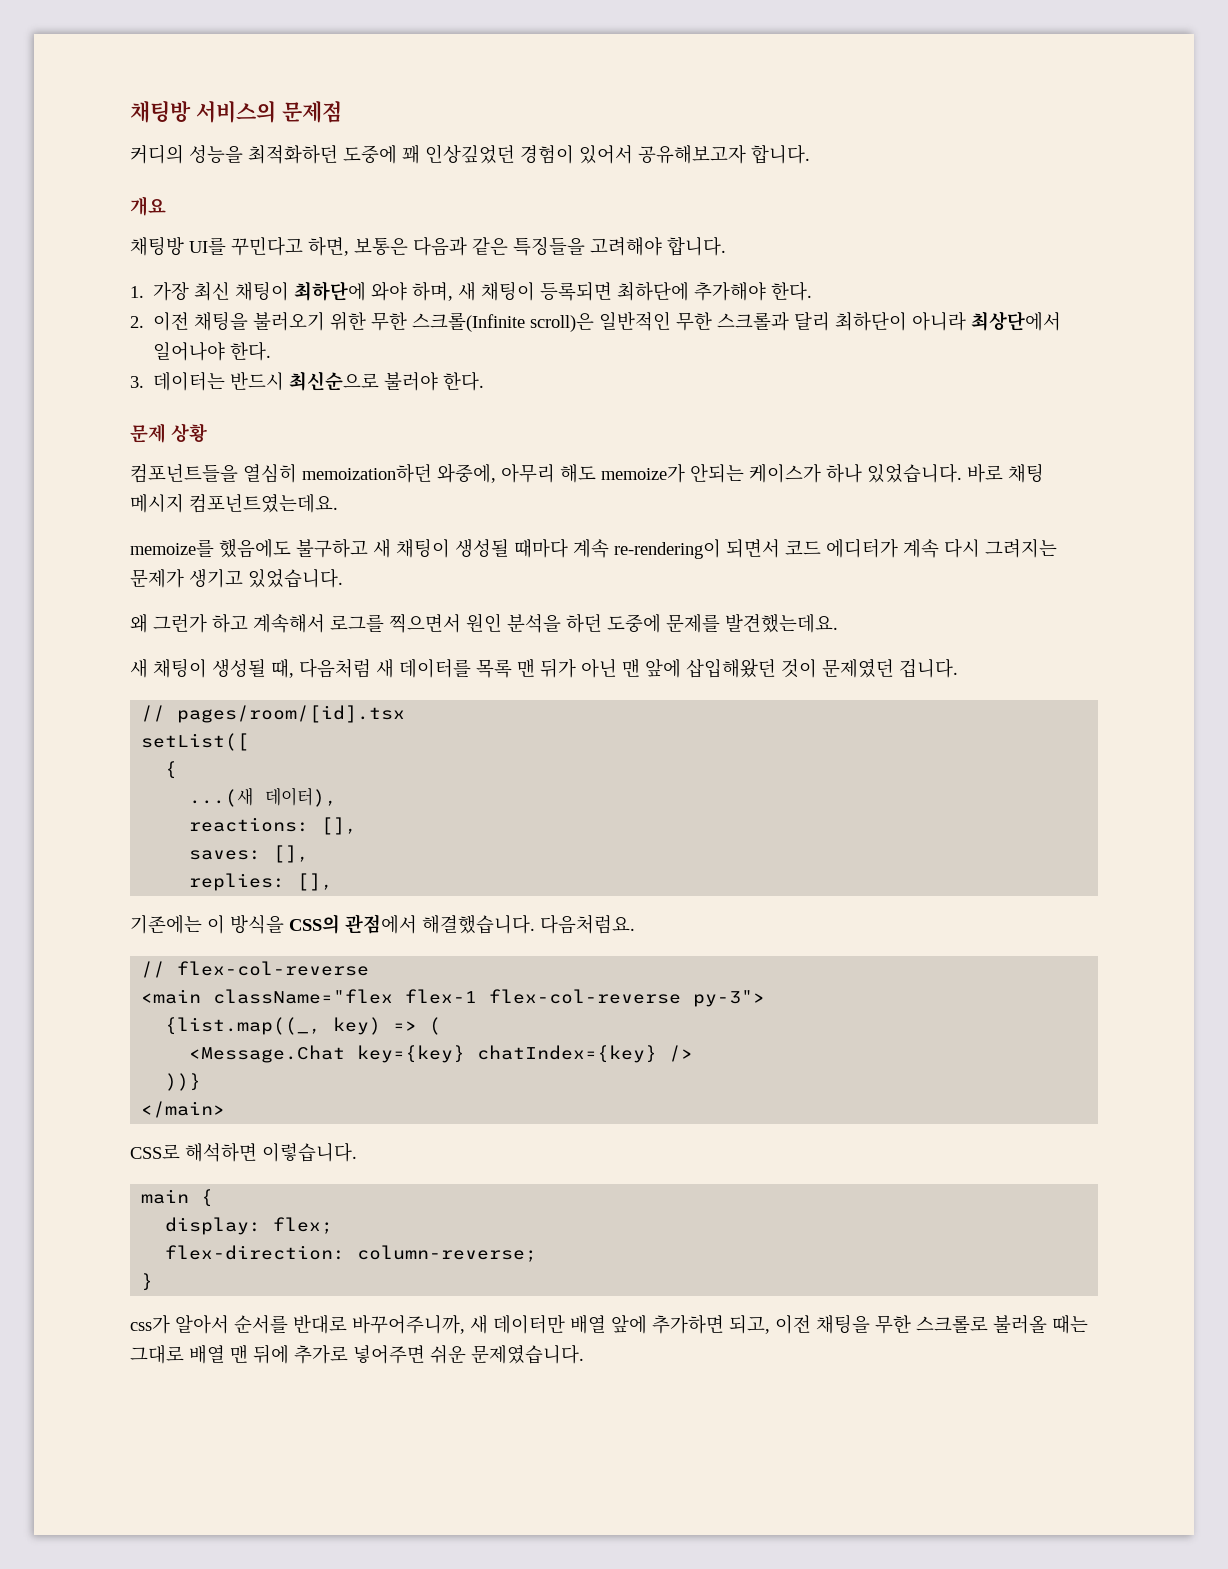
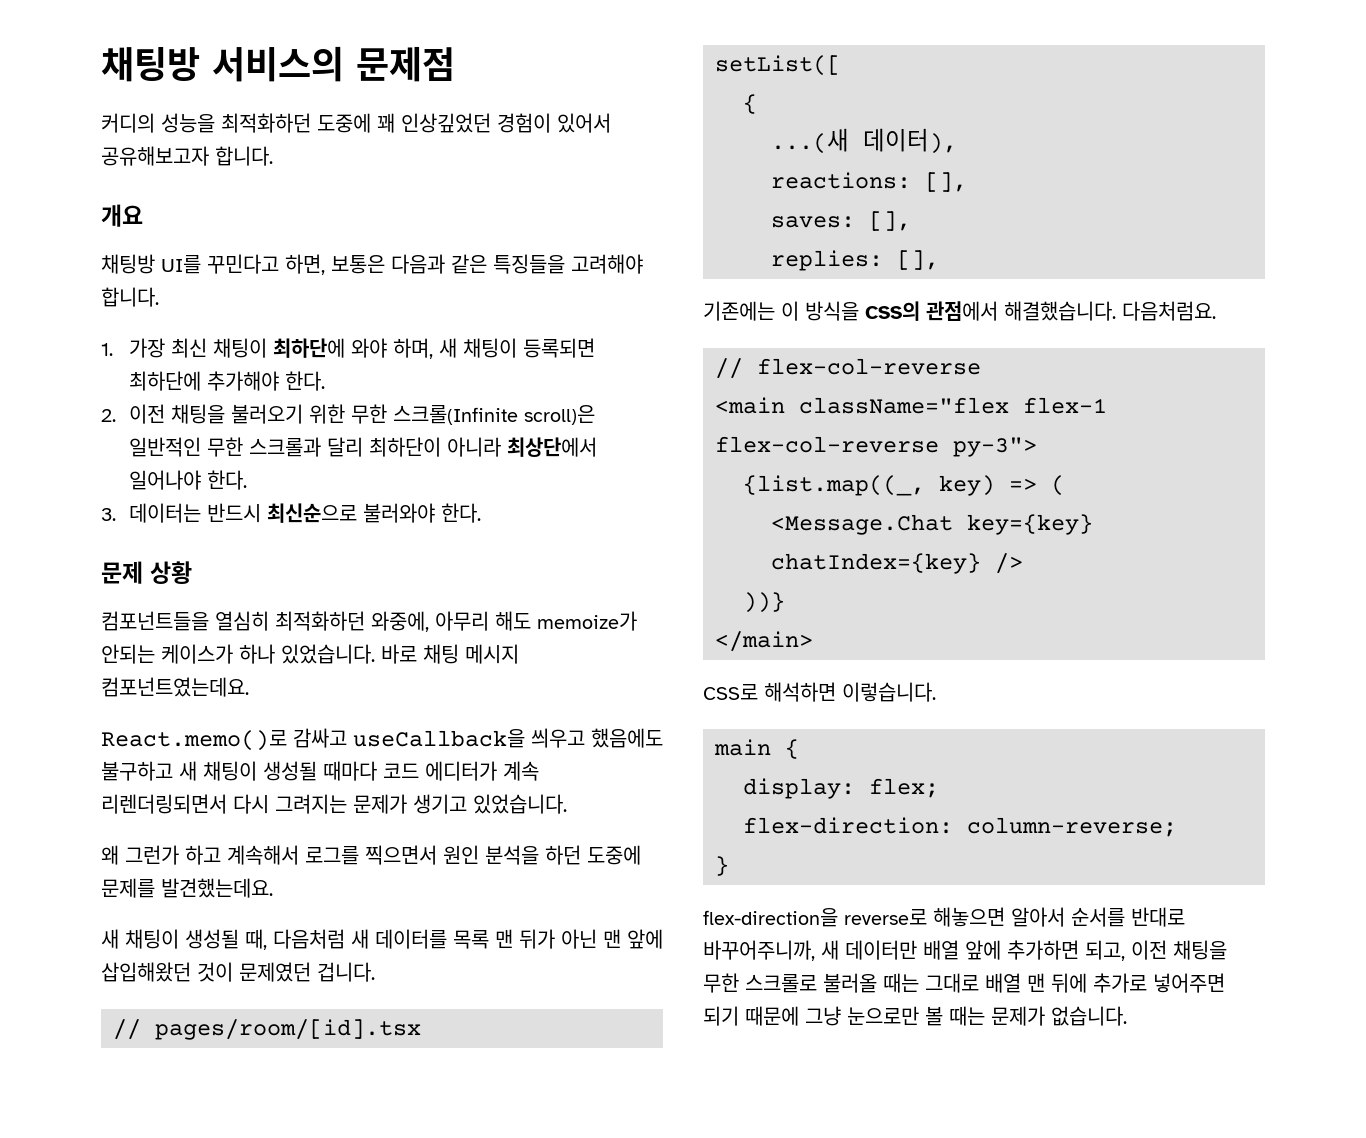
- 3. 데이터는 반드시 최신순으로 불러야 한다.
+ 3. 데이터는 반드시 최신순으로 불러와야 한다.
- 컴포넌트들을 열심히 memoization하던 와중에, 아무리 해도 memoize가 안되는 케이스가 하나 있었습니다.
+ 컴포넌트들을 열심히 최적화하던 와중에, 아무리 해도 memoize가 안되는 케이스가 하나 있었습니다.
- memoize를 했음에도 불구하고 새 채팅이 생성될 때마다 계속 re-rendering이 되면서 코드 에디터가 계속 다시 그려지는 문제가 생기고 있었습니다.
+ React.memo()로 감싸고 useCallback을 씌우고 했음에도 불구하고 새 채팅이 생성될 때마다 코드 에디터가 계속 리렌더링되면서 다시 그려지는 문제가 생기고 있었습니다.
- css가 알아서 순서를 반대로 바꾸어주니까, 새 데이터만 배열 앞에 추가하면 되고, 이전 채팅을 무한 스크롤로 불러올 때는 그대로 배열 맨 뒤에 추가로 넣어주면 쉬운 문제였습니다.
+ flex-direction을 reverse로 해놓으면 알아서 순서를 반대로 바꾸어주니까, 새 데이터만 배열 앞에 추가하면 되고, 이전 채팅을 무한 스크롤로 불러올 때는 그대로 배열 맨 뒤에 추가로 넣어주면 되기 때문에 그냥 눈으로만 볼 때는 문제가 없습니다.

